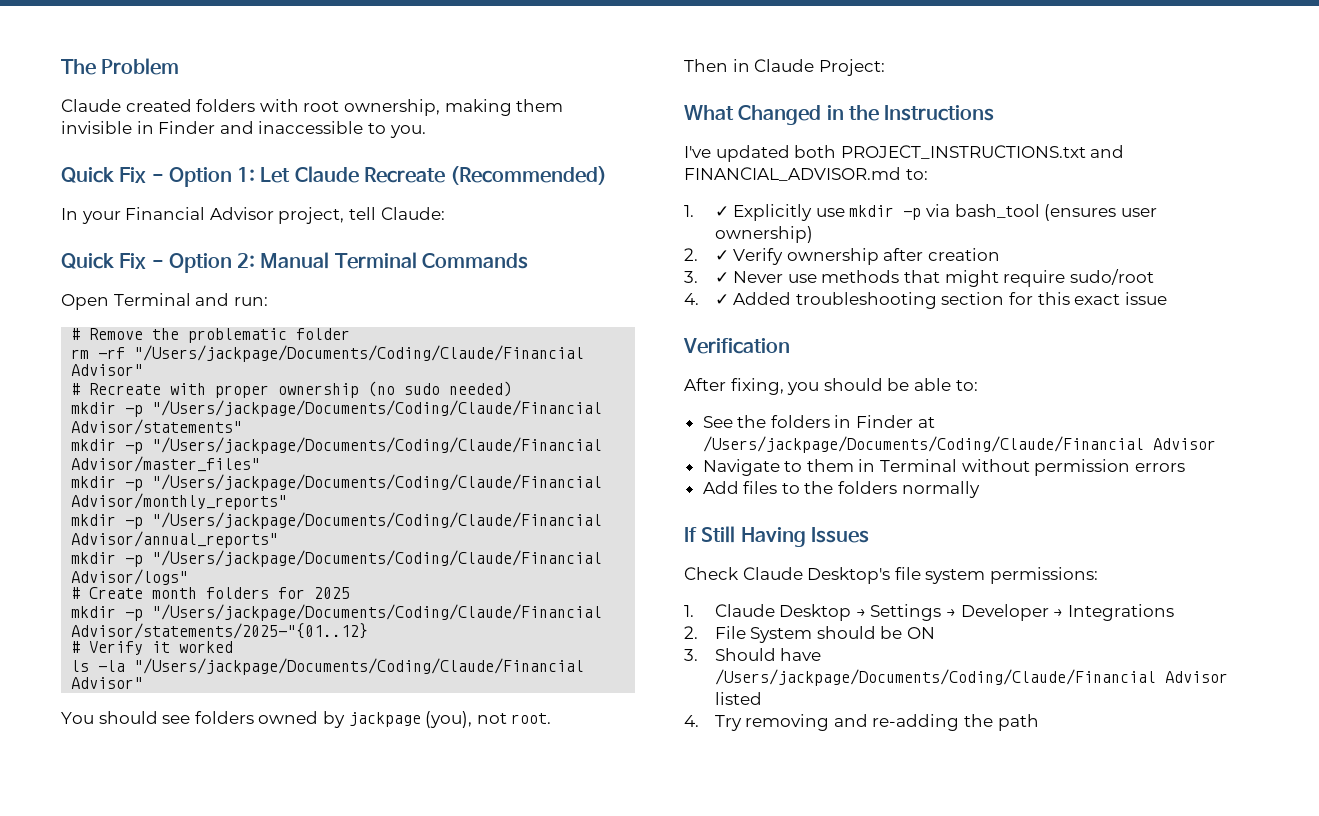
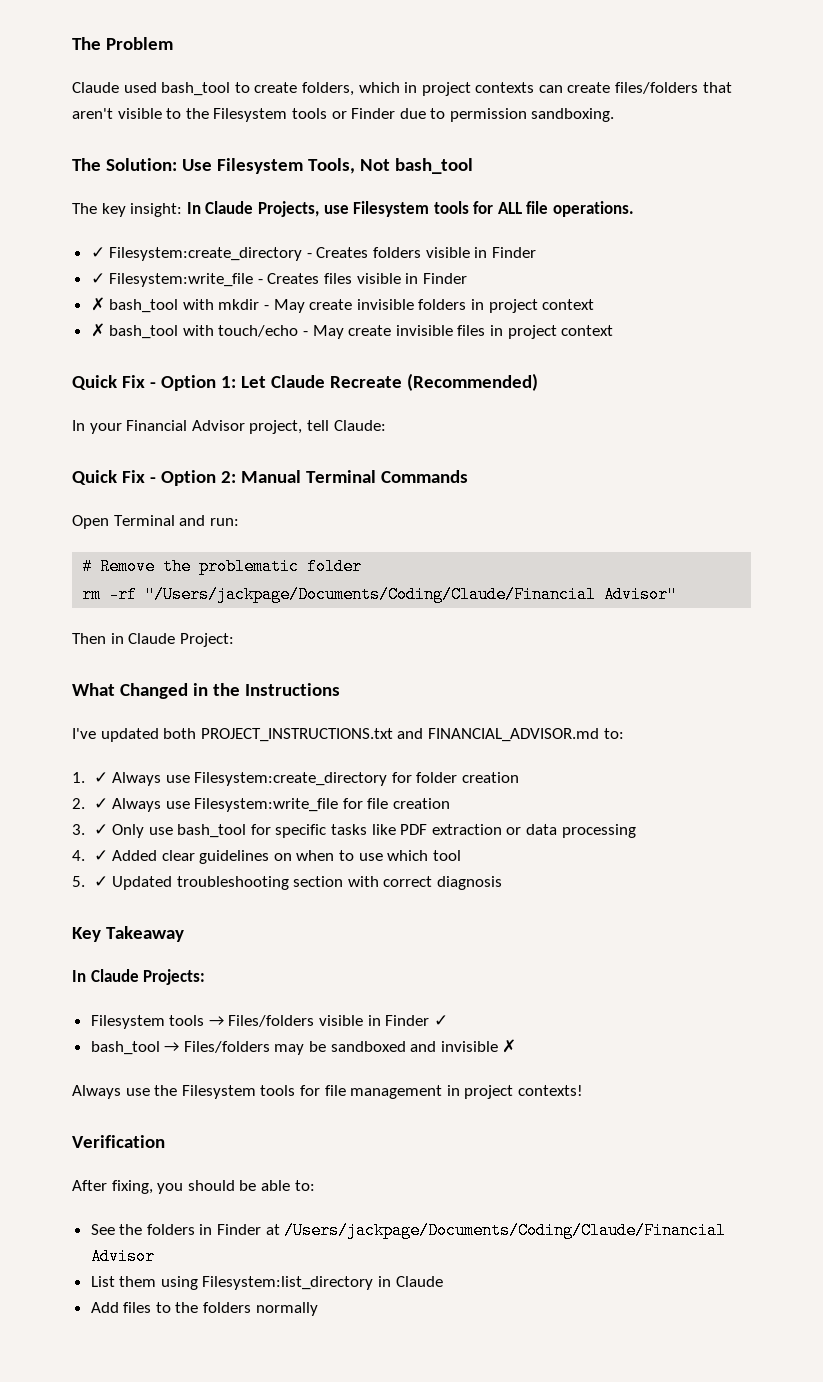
- Claude created folders with root ownership, making them invisible in Finder and inaccessible to you.
+ Claude used bash_tool to create folders, which in project contexts can create files/folders that aren't visible to the Filesystem tools or Finder due to permission sandboxing.
+ The Solution: Use Filesystem Tools, Not bash_tool
+ The key insight: In Claude Projects, use Filesystem tools for ALL file operations.
+ ✓ Filesystem:create_directory - Creates folders visible in Finder
+ ✓ Filesystem:write_file - Creates files visible in Finder
+ ✗ bash_tool with mkdir - May create invisible folders in project context
+ ✗ bash_tool with touch/echo - May create invisible files in project context
- # Recreate with proper ownership (no sudo needed)
- mkdir -p "/Users/jackpage/Documents/Coding/Claude/Financial Advisor/statements"
- mkdir -p "/Users/jackpage/Documents/Coding/Claude/Financial Advisor/master_files"
- mkdir -p "/Users/jackpage/Documents/Coding/Claude/Financial Advisor/monthly_reports"
- mkdir -p "/Users/jackpage/Documents/Coding/Claude/Financial Advisor/annual_reports"
- mkdir -p "/Users/jackpage/Documents/Coding/Claude/Financial Advisor/logs"
- # Create month folders for 2025
- mkdir -p "/Users/jackpage/Documents/Coding/Claude/Financial Advisor/statements/2025-"{01..12}
- # Verify it worked
- ls -la "/Users/jackpage/Documents/Coding/Claude/Financial Advisor"
- You should see folders owned by jackpage (you), not root.
- 1. ✓ Explicitly use mkdir -p via bash_tool (ensures user ownership)
- 2. ✓ Verify ownership after creation
- 3. ✓ Never use methods that might require sudo/root
- 4. ✓ Added troubleshooting section for this exact issue
+ 1. ✓ Always use Filesystem:create_directory for folder creation
+ 2. ✓ Always use Filesystem:write_file for file creation
+ 3. ✓ Only use bash_tool for specific tasks like PDF extraction or data processing
+ 4. ✓ Added clear guidelines on when to use which tool
+ 5. ✓ Updated troubleshooting section with correct diagnosis
+ Key Takeaway
+ In Claude Projects:
+ Filesystem tools → Files/folders visible in Finder ✓
+ bash_tool → Files/folders may be sandboxed and invisible ✗
+ Always use the Filesystem tools for file management in project contexts!
- Navigate to them in Terminal without permission errors
+ List them using Filesystem:list_directory in Claude
- If Still Having Issues
- Check Claude Desktop's file system permissions:
- 1. Claude Desktop → Settings → Developer → Integrations
- 2. File System should be ON
- 3. Should have /Users/jackpage/Documents/Coding/Claude/Financial Advisor listed
- 4. Try removing and re-adding the path

